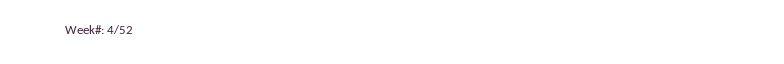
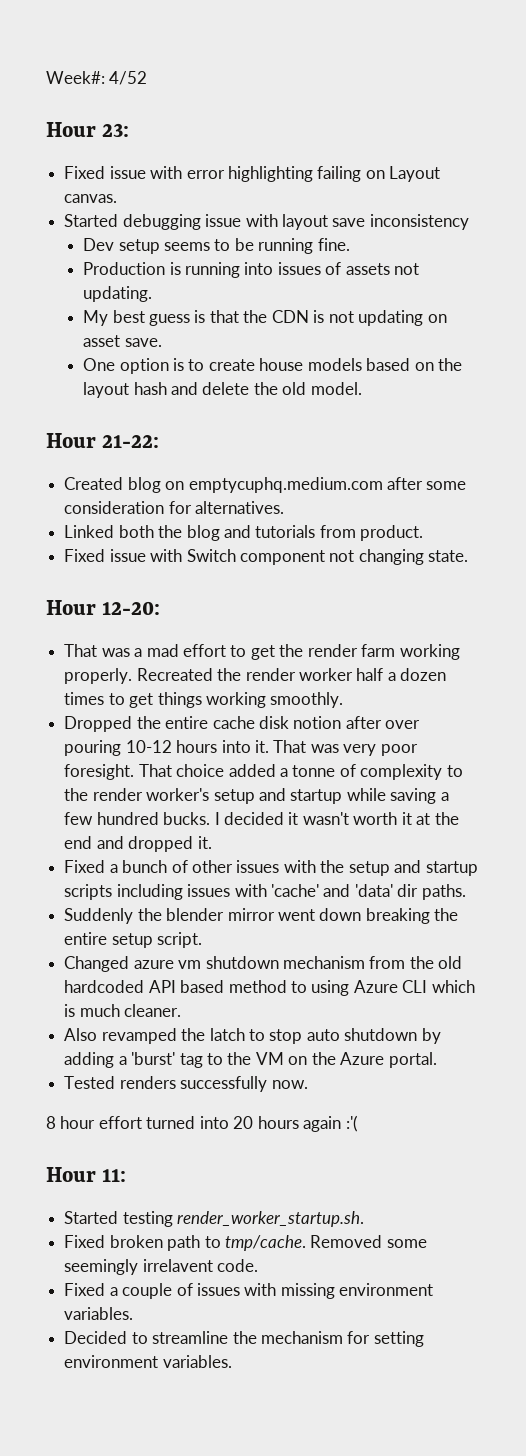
+ Hour 23:
+ Fixed issue with error highlighting failing on Layout canvas.
+ Started debugging issue with layout save inconsistency
+ Dev setup seems to be running fine.
+ Production is running into issues of assets not updating.
+ My best guess is that the CDN is not updating on asset save.
+ One option is to create house models based on the layout hash and delete the old model.
+ Hour 21-22:
+ Created blog on emptycuphq.medium.com after some consideration for alternatives.
+ Linked both the blog and tutorials from product.
+ Fixed issue with Switch component not changing state.
+ Hour 12-20:
+ That was a mad effort to get the render farm working properly. Recreated the render worker half a dozen times to get things working smoothly.
+ Dropped the entire cache disk notion after over pouring 10-12 hours into it. That was very poor foresight. That choice added a tonne of complexity to the render worker's setup and startup while saving a few hundred bucks. I decided it wasn't worth it at the end and dropped it.
+ Fixed a bunch of other issues with the setup and startup scripts including issues with 'cache' and 'data' dir paths.
+ Suddenly the blender mirror went down breaking the entire setup script.
+ Changed azure vm shutdown mechanism from the old hardcoded API based method to using Azure CLI which is much cleaner.
+ Also revamped the latch to stop auto shutdown by adding a 'burst' tag to the VM on the Azure portal.
+ Tested renders successfully now.
+ 8 hour effort turned into 20 hours again :'(
+ Hour 11:
+ Started testing render_worker_startup.sh.
+ Fixed broken path to tmp/cache. Removed some seemingly irrelavent code.
+ Fixed a couple of issues with missing environment variables.
+ Decided to streamline the mechanism for setting environment variables.

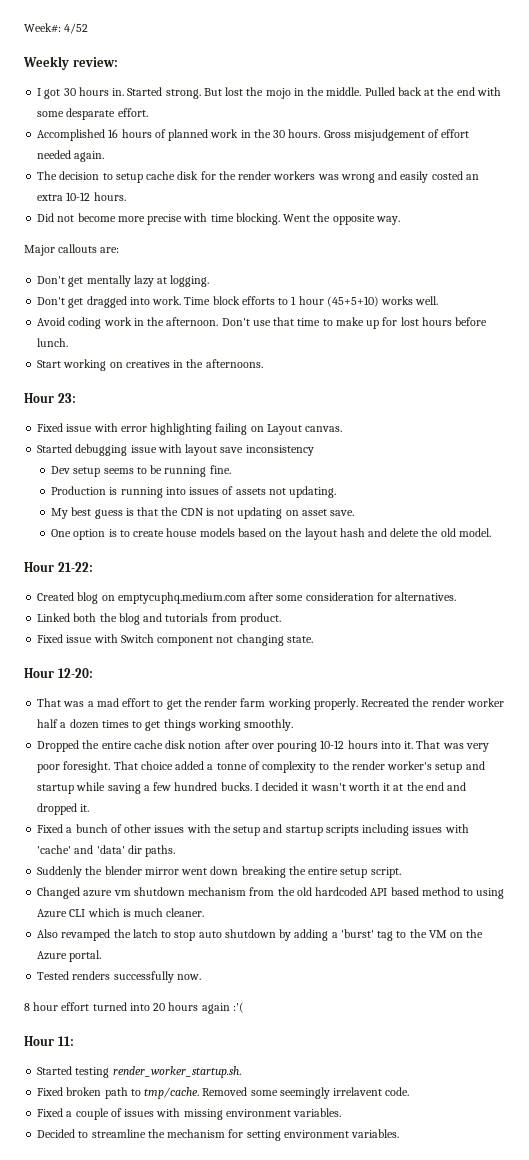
+ Weekly review:
+ I got 30 hours in. Started strong. But lost the mojo in the middle. Pulled back at the end with some desparate effort.
+ Accomplished 16 hours of planned work in the 30 hours. Gross misjudgement of effort needed again.
+ The decision to setup cache disk for the render workers was wrong and easily costed an extra 10-12 hours.
+ Did not become more precise with time blocking. Went the opposite way.
+ Major callouts are:
+ Don't get mentally lazy at logging.
+ Don't get dragged into work. Time block efforts to 1 hour (45+5+10) works well.
+ Avoid coding work in the afternoon. Don't use that time to make up for lost hours before lunch.
+ Start working on creatives in the afternoons.

